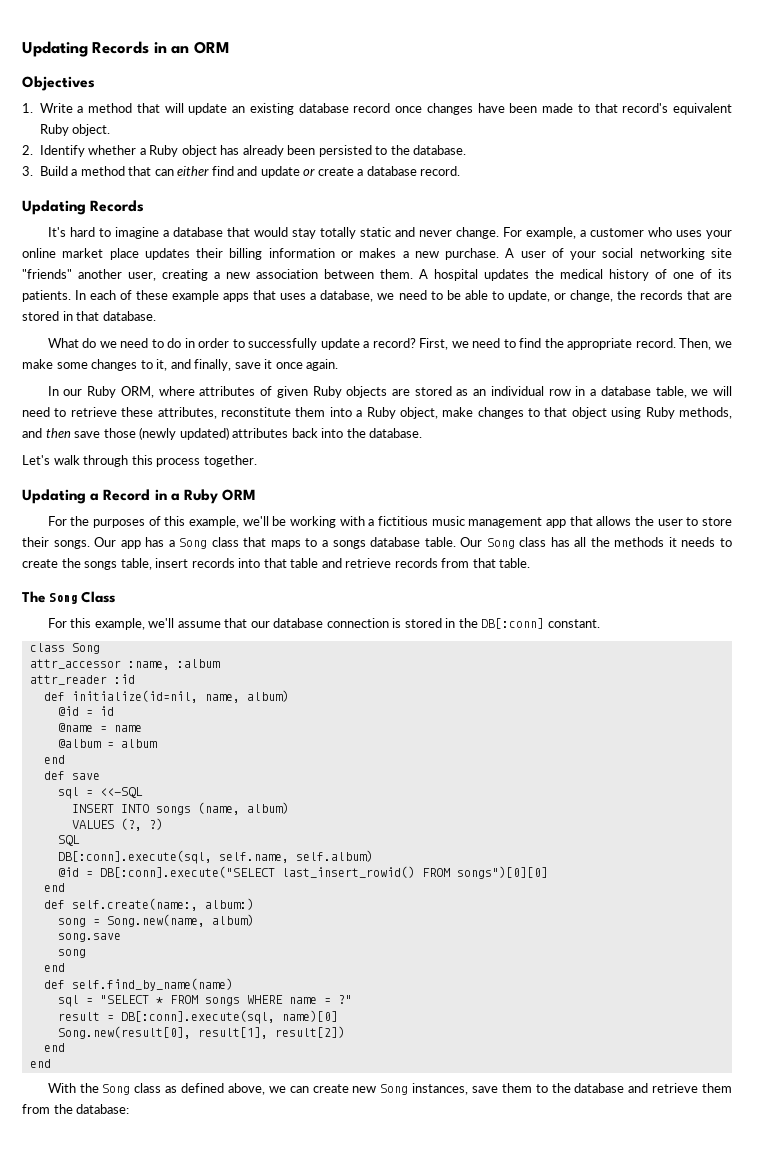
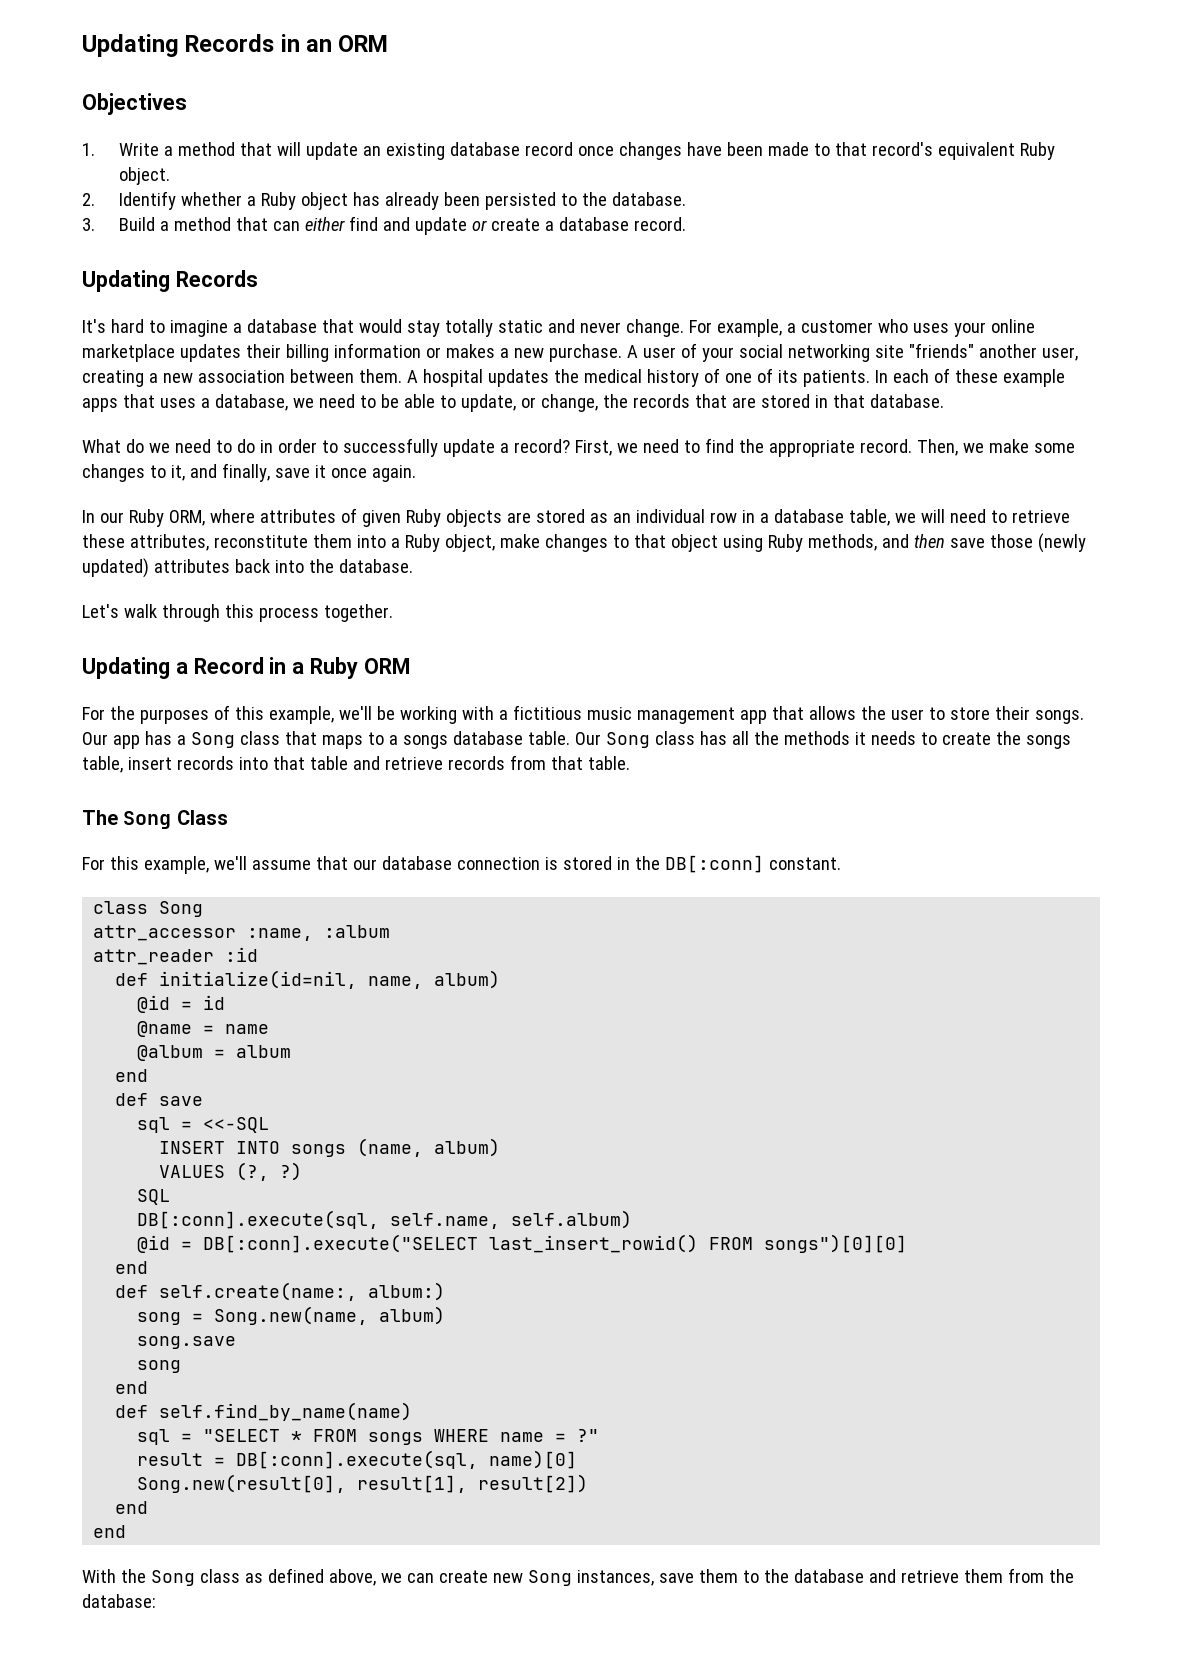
- For example, a customer who uses your online market place updates their billing information or makes a new purchase.
+ For example, a customer who uses your online marketplace updates their billing information or makes a new purchase.

